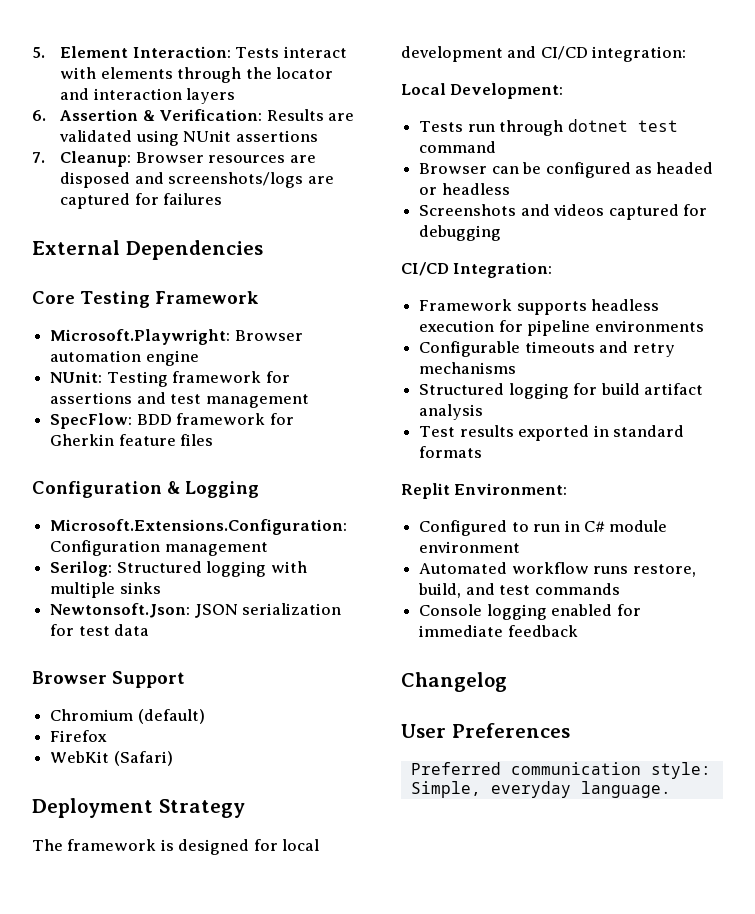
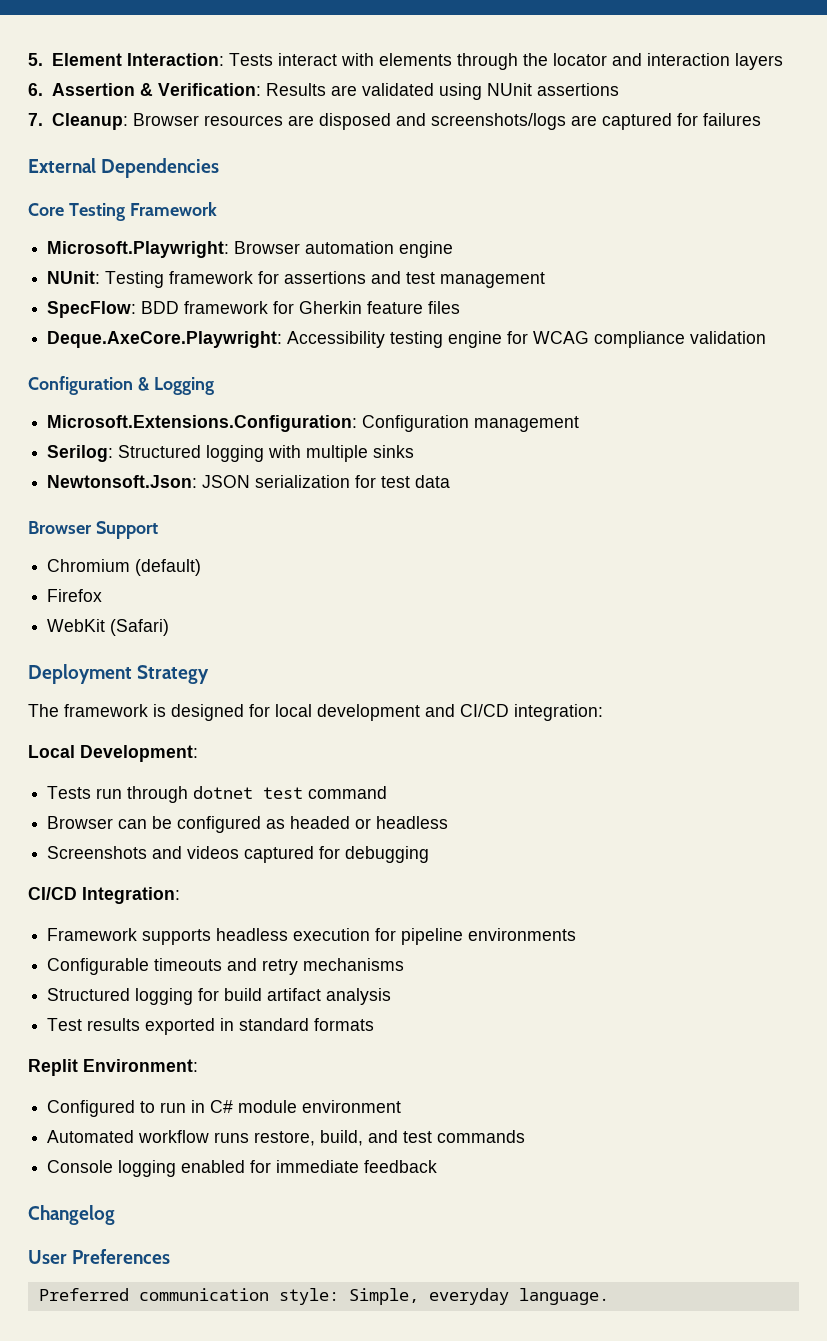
+ Deque.AxeCore.Playwright: Accessibility testing engine for WCAG compliance validation

